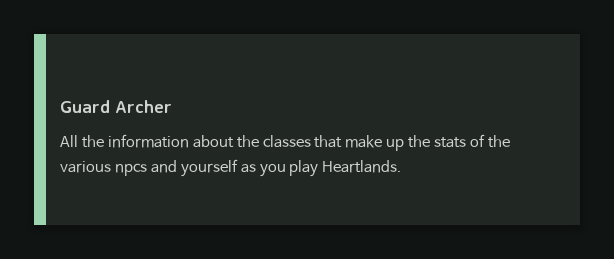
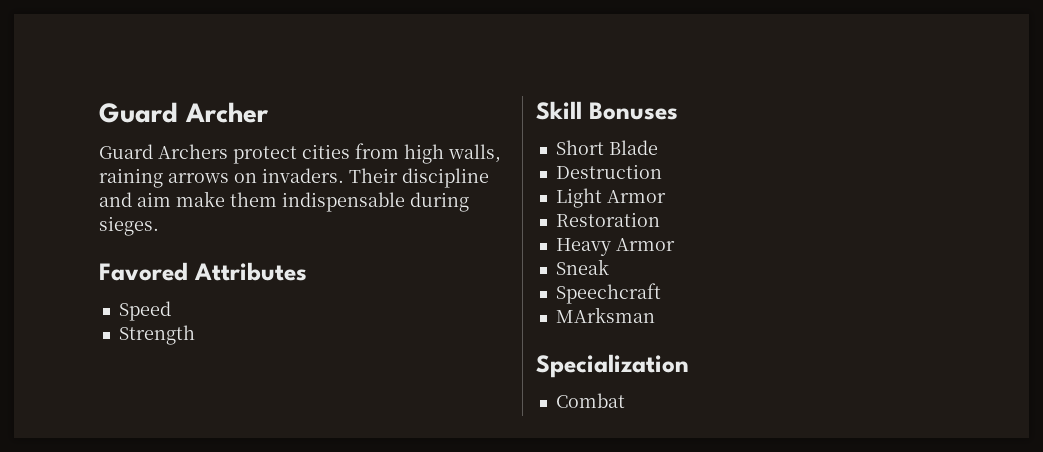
- All the information about the classes that make up the stats of the various npcs and yourself as you play Heartlands.
+ Guard Archers protect cities from high walls, raining arrows on invaders. Their discipline and aim make them indispensable during sieges.
+ Favored Attributes
+ Speed
+ Strength
+ Skill Bonuses
+ Short Blade
+ Destruction
+ Light Armor
+ Restoration
+ Heavy Armor
+ Sneak
+ Speechcraft
+ MArksman
+ Specialization
+ Combat

